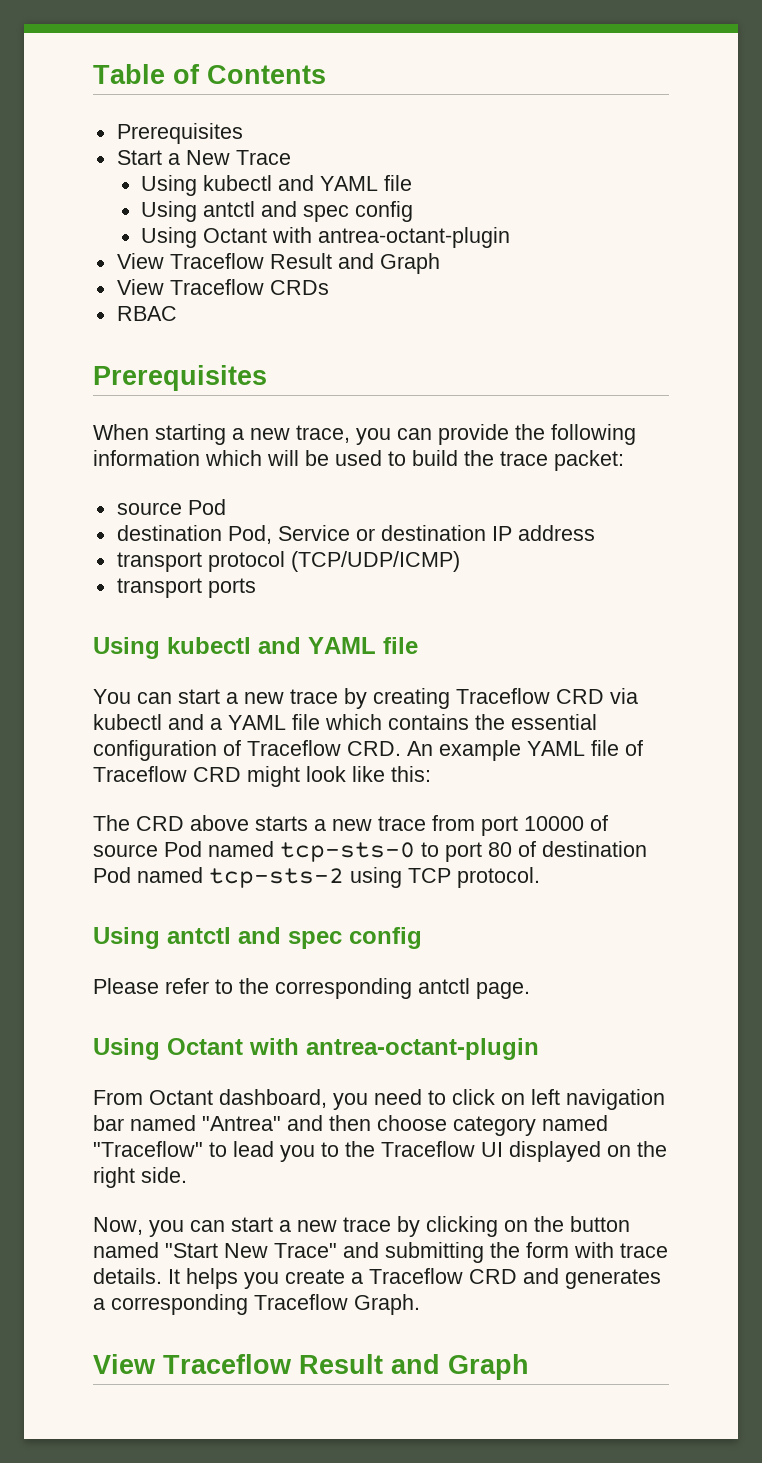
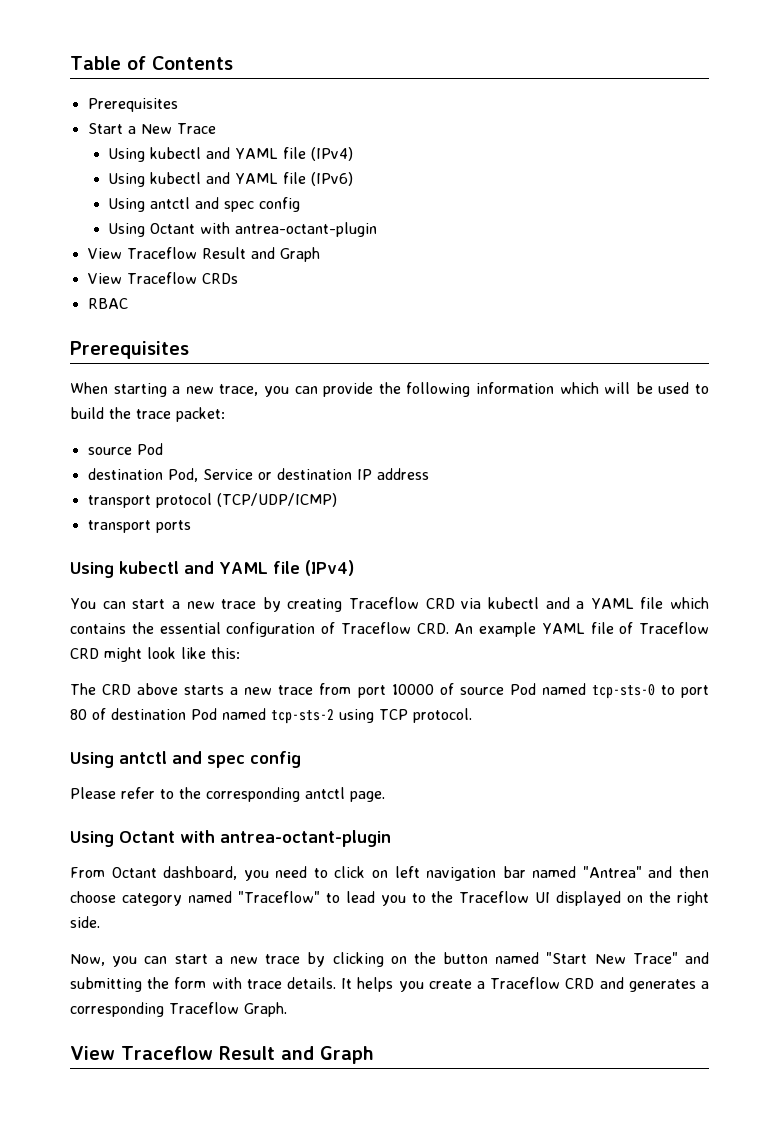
  Start a New Trace
- Using kubectl and YAML file
+ Using kubectl and YAML file (IPv4)
+ Using kubectl and YAML file (IPv6)
  transport ports
- Using kubectl and YAML file
+ Using kubectl and YAML file (IPv4)

